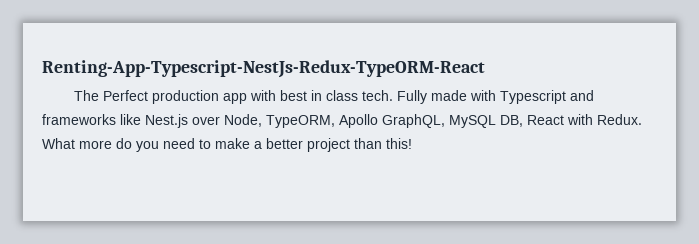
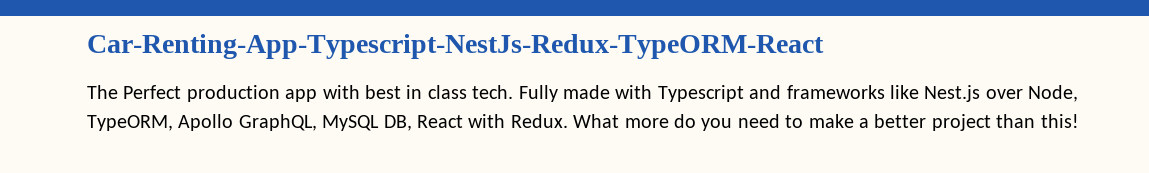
- Renting-App-Typescript-NestJs-Redux-TypeORM-React
+ Car-Renting-App-Typescript-NestJs-Redux-TypeORM-React

